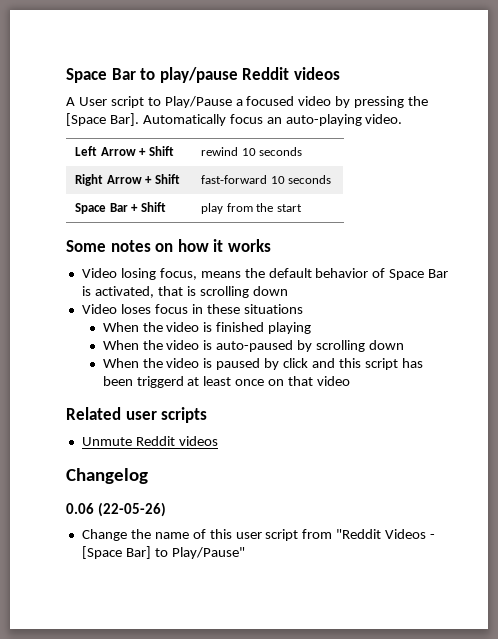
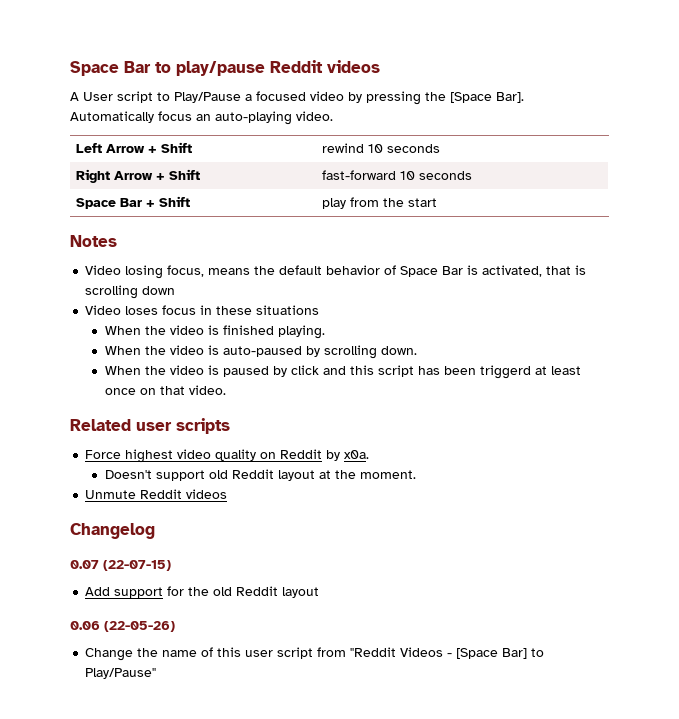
- Some notes on how it works
+ Notes
- When the video is finished playing
+ When the video is finished playing.
- When the video is auto-paused by scrolling down
+ When the video is auto-paused by scrolling down.
- When the video is paused by click and this script has been triggerd at least once on that video
+ When the video is paused by click and this script has been triggerd at least once on that video.
+ Force highest video quality on Reddit by x0a.
+ Doesn't support old Reddit layout at the moment.
  Unmute Reddit videos
  Changelog
+ 0.07 (22-07-15)
+ Add support for the old Reddit layout

